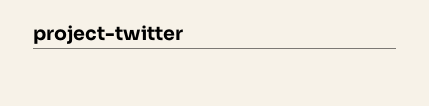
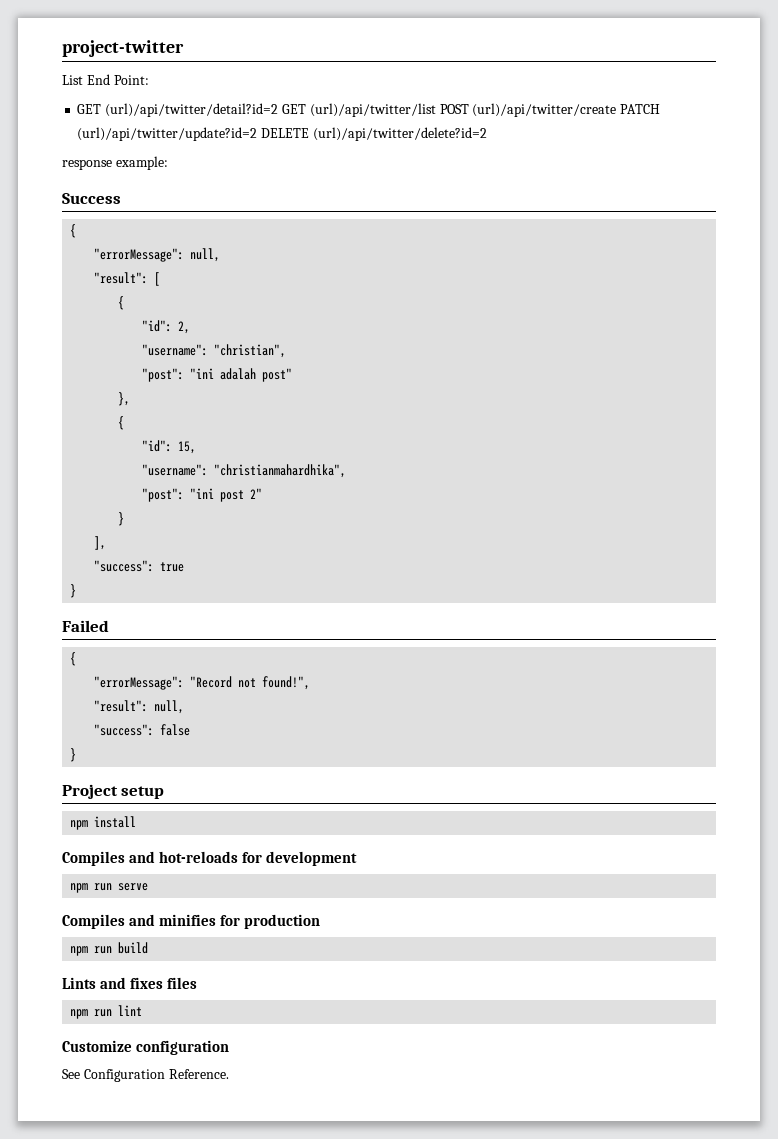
+ List End Point:
+ GET (url)/api/twitter/detail?id=2 GET (url)/api/twitter/list POST (url)/api/twitter/create PATCH (url)/api/twitter/update?id=2 DELETE (url)/api/twitter/delete?id=2
+ response example:
+ Success
+ {
+ "errorMessage": null,
+ "result": [
+ {
+ "id": 2,
+ "username": "christian",
+ "post": "ini adalah post"
+ },
+ {
+ "id": 15,
+ "username": "christianmahardhika",
+ "post": "ini post 2"
+ }
+ ],
+ "success": true
+ }
+ Failed
+ {
+ "errorMessage": "Record not found!",
+ "result": null,
+ "success": false
+ }
+ Project setup
+ npm install
+ Compiles and hot-reloads for development
+ npm run serve
+ Compiles and minifies for production
+ npm run build
+ Lints and fixes files
+ npm run lint
+ Customize configuration
+ See Configuration Reference.

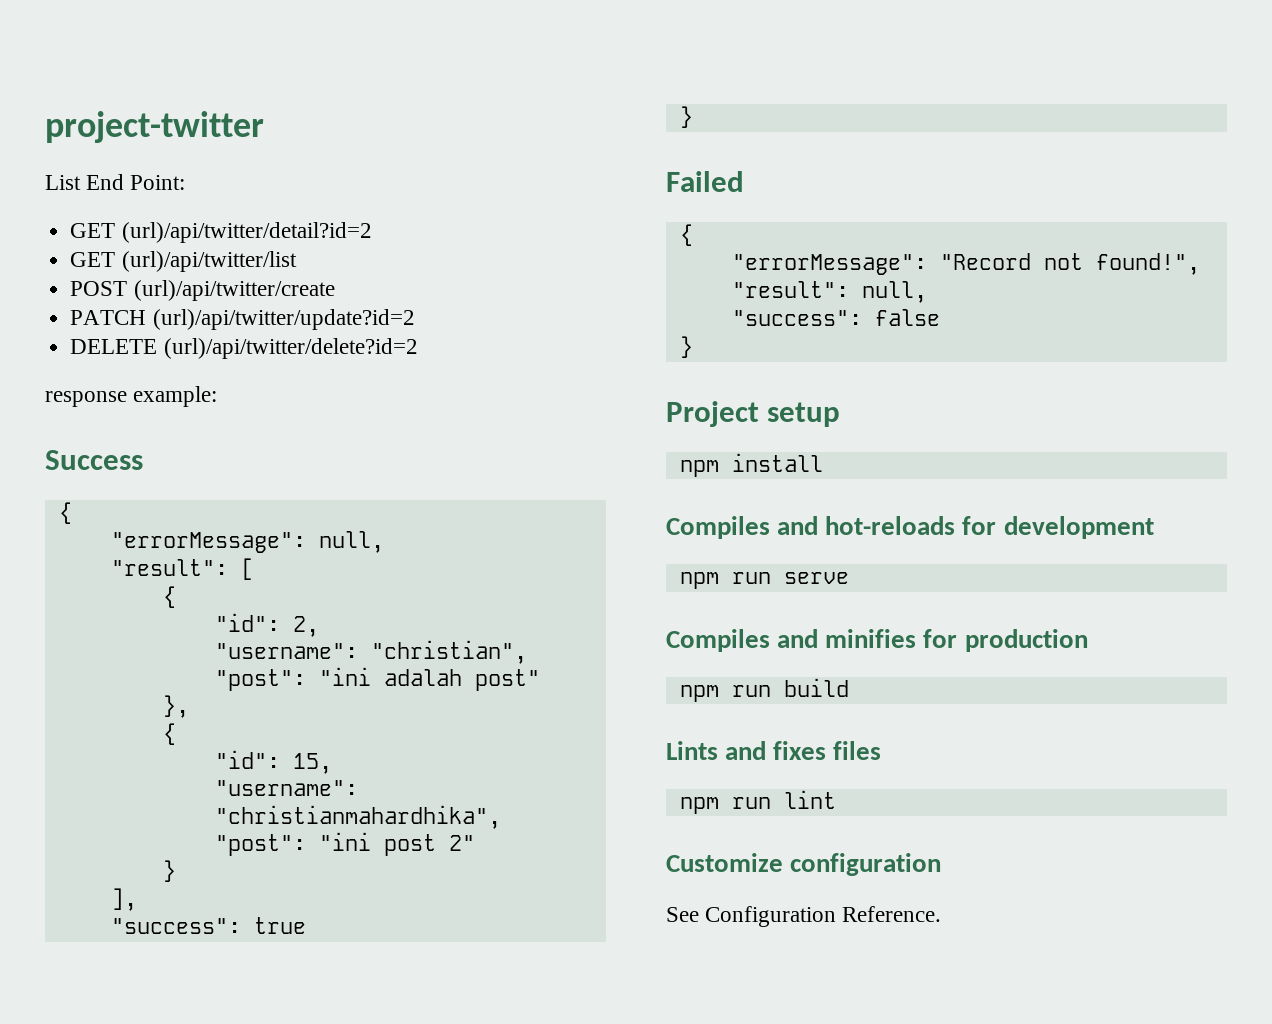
- GET (url)/api/twitter/detail?id=2 GET (url)/api/twitter/list POST (url)/api/twitter/create PATCH (url)/api/twitter/update?id=2 DELETE (url)/api/twitter/delete?id=2
+ GET (url)/api/twitter/detail?id=2
+ GET (url)/api/twitter/list
+ POST (url)/api/twitter/create
+ PATCH (url)/api/twitter/update?id=2
+ DELETE (url)/api/twitter/delete?id=2

